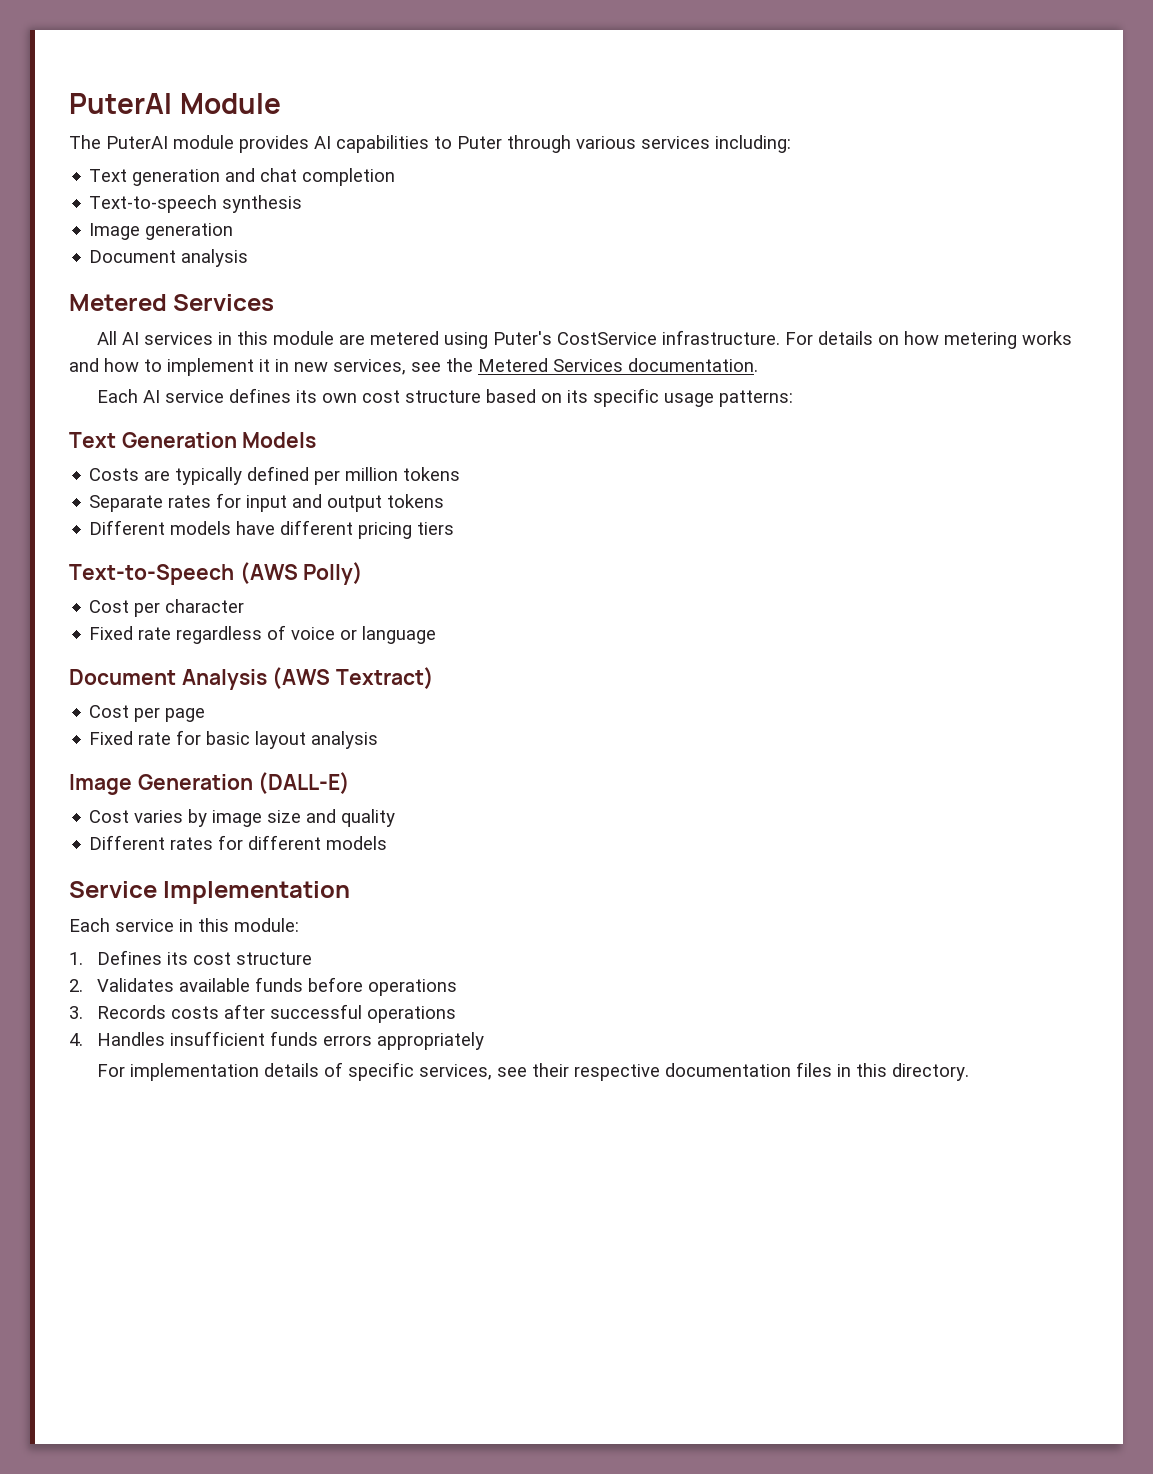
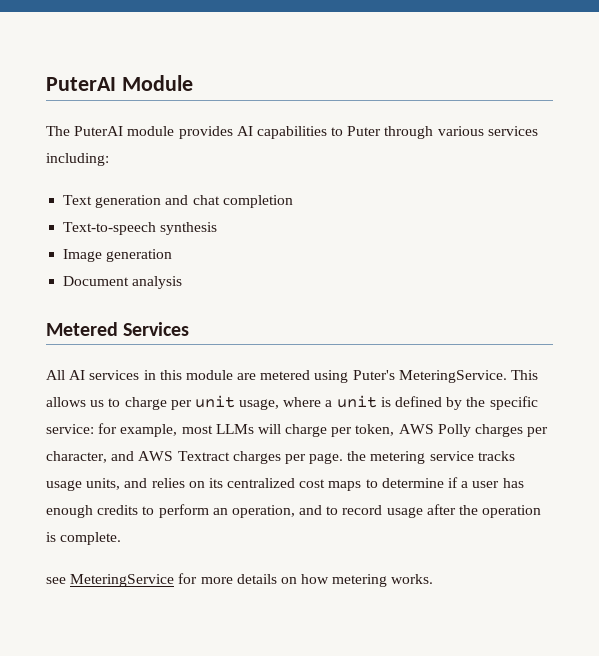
- All AI services in this module are metered using Puter's CostService infrastructure. For details on how metering works and how to implement it in new services, see the Metered Services documentation.
- Each AI service defines its own cost structure based on its specific usage patterns:
- Text Generation Models
- Costs are typically defined per million tokens
- Separate rates for input and output tokens
- Different models have different pricing tiers
- Text-to-Speech (AWS Polly)
- Cost per character
- Fixed rate regardless of voice or language
- Document Analysis (AWS Textract)
- Cost per page
- Fixed rate for basic layout analysis
- Image Generation (DALL-E)
- Cost varies by image size and quality
- Different rates for different models
- Service Implementation
- Each service in this module:
- 1. Defines its cost structure
- 2. Validates available funds before operations
- 3. Records costs after successful operations
- 4. Handles insufficient funds errors appropriately
- For implementation details of specific services, see their respective documentation files in this directory.
+ All AI services in this module are metered using Puter's MeteringService. This allows us to charge per unit usage, where a unit is defined by the specific service: for example, most LLMs will charge per token, AWS Polly charges per character, and AWS Textract charges per page. the metering service tracks usage units, and relies on its centralized cost maps to determine if a user has enough credits to perform an operation, and to record usage after the operation is complete.
+ see MeteringService for more details on how metering works.

